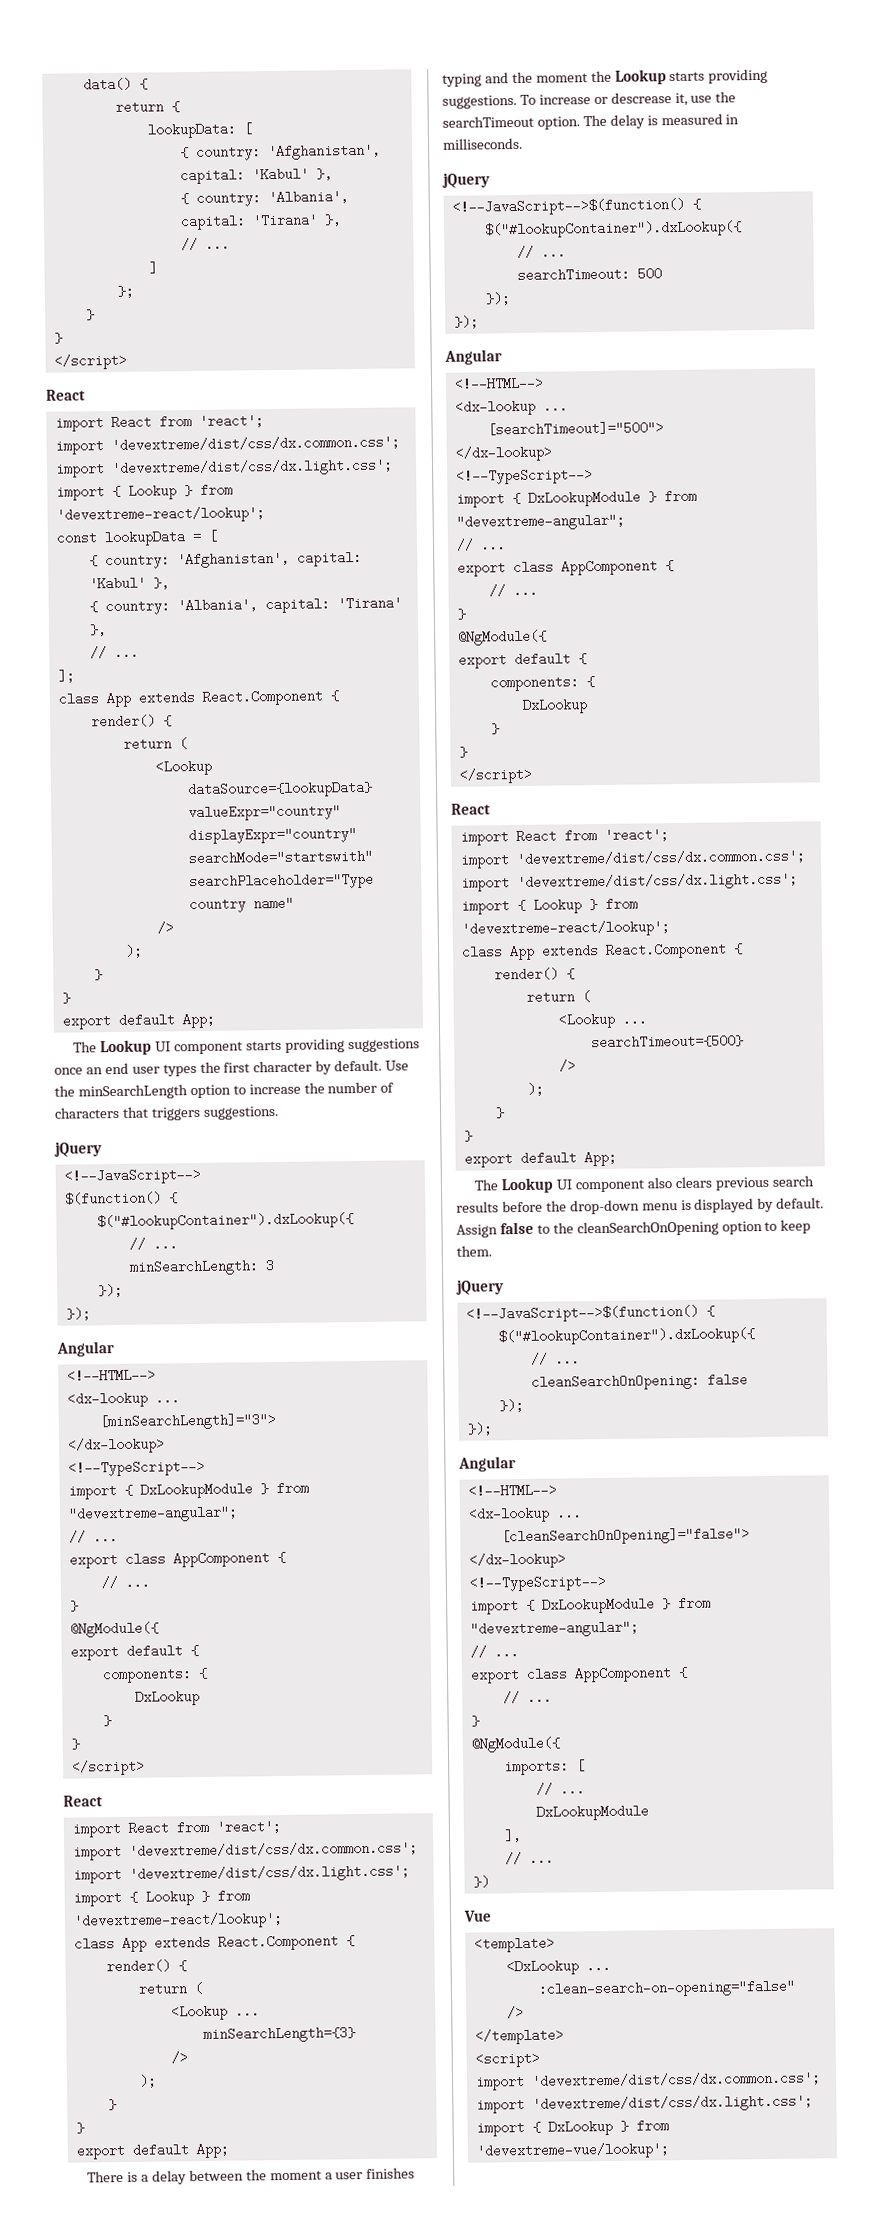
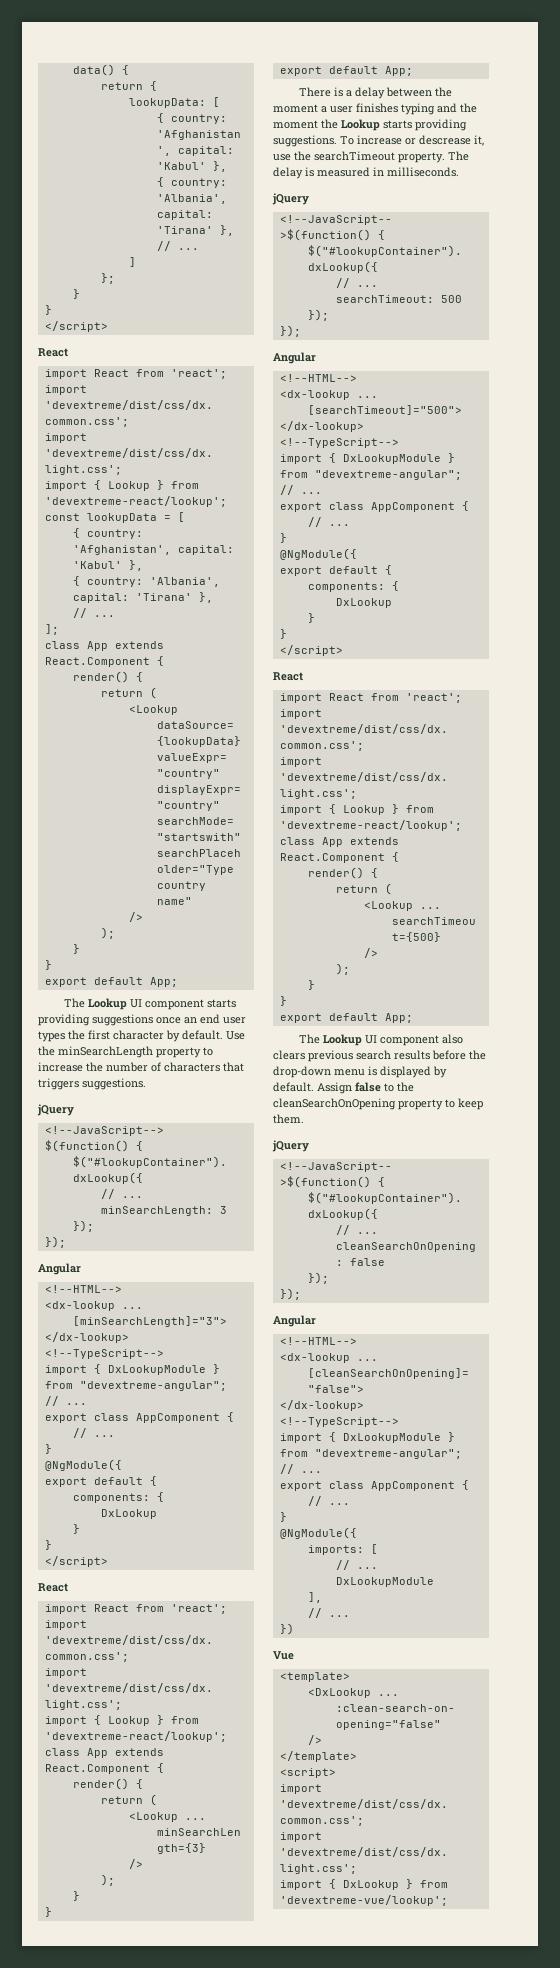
- Use the minSearchLength option to increase the number of characters that triggers suggestions.
+ Use the minSearchLength property to increase the number of characters that triggers suggestions.
- To increase or descrease it, use the searchTimeout option.
+ To increase or descrease it, use the searchTimeout property.
- Assign false to the cleanSearchOnOpening option to keep them.
+ Assign false to the cleanSearchOnOpening property to keep them.

